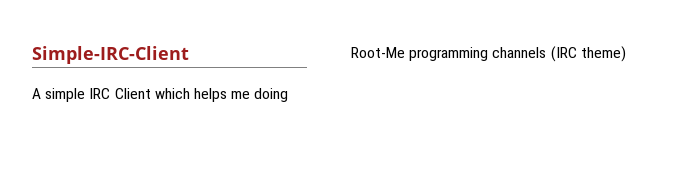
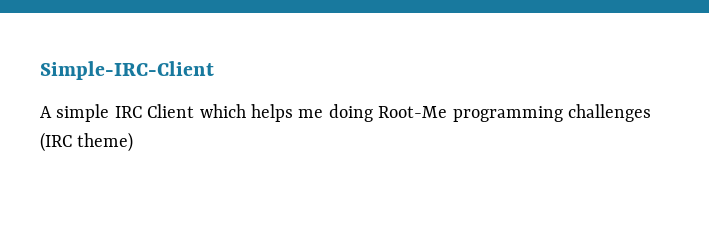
- A simple IRC Client which helps me doing Root-Me programming channels (IRC theme)
+ A simple IRC Client which helps me doing Root-Me programming challenges (IRC theme)

